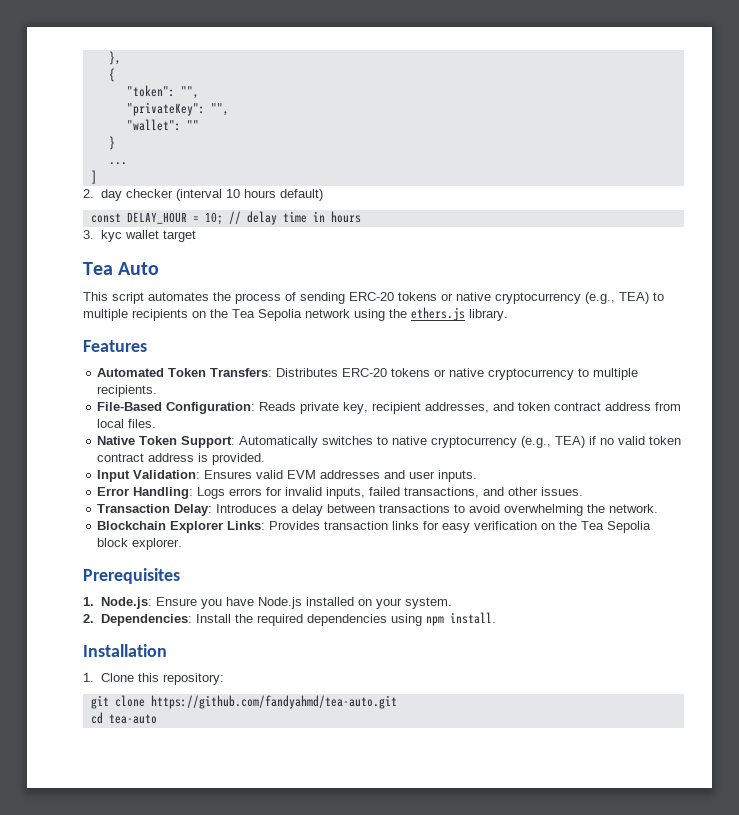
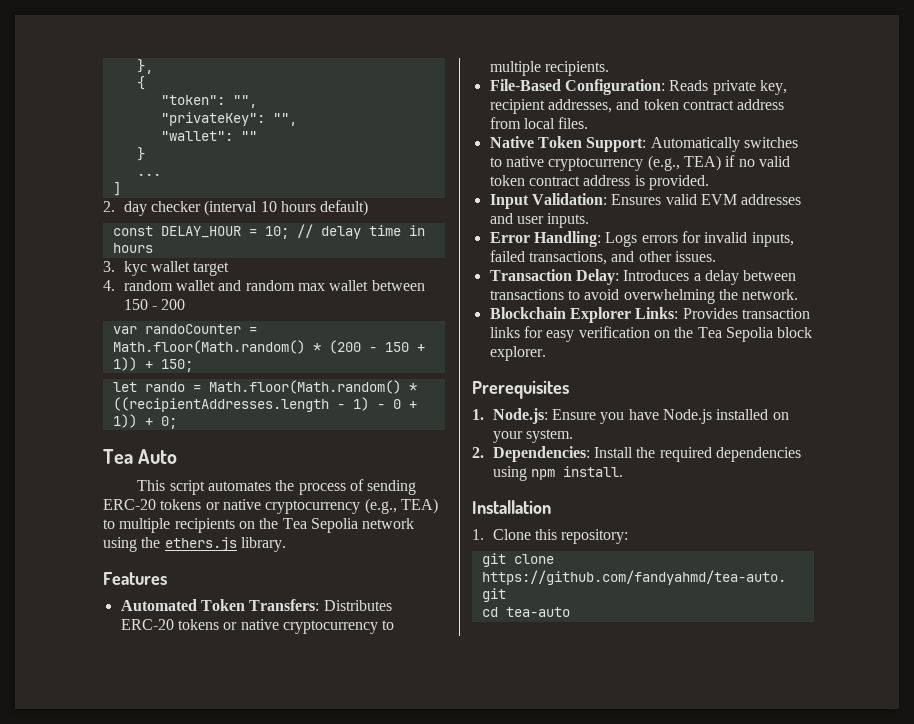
+ 4. random wallet and random max wallet between 150 - 200
+ var randoCounter = Math.floor(Math.random() * (200 - 150 + 1)) + 150;
+ let rando = Math.floor(Math.random() * ((recipientAddresses.length - 1) - 0 + 1)) + 0;

